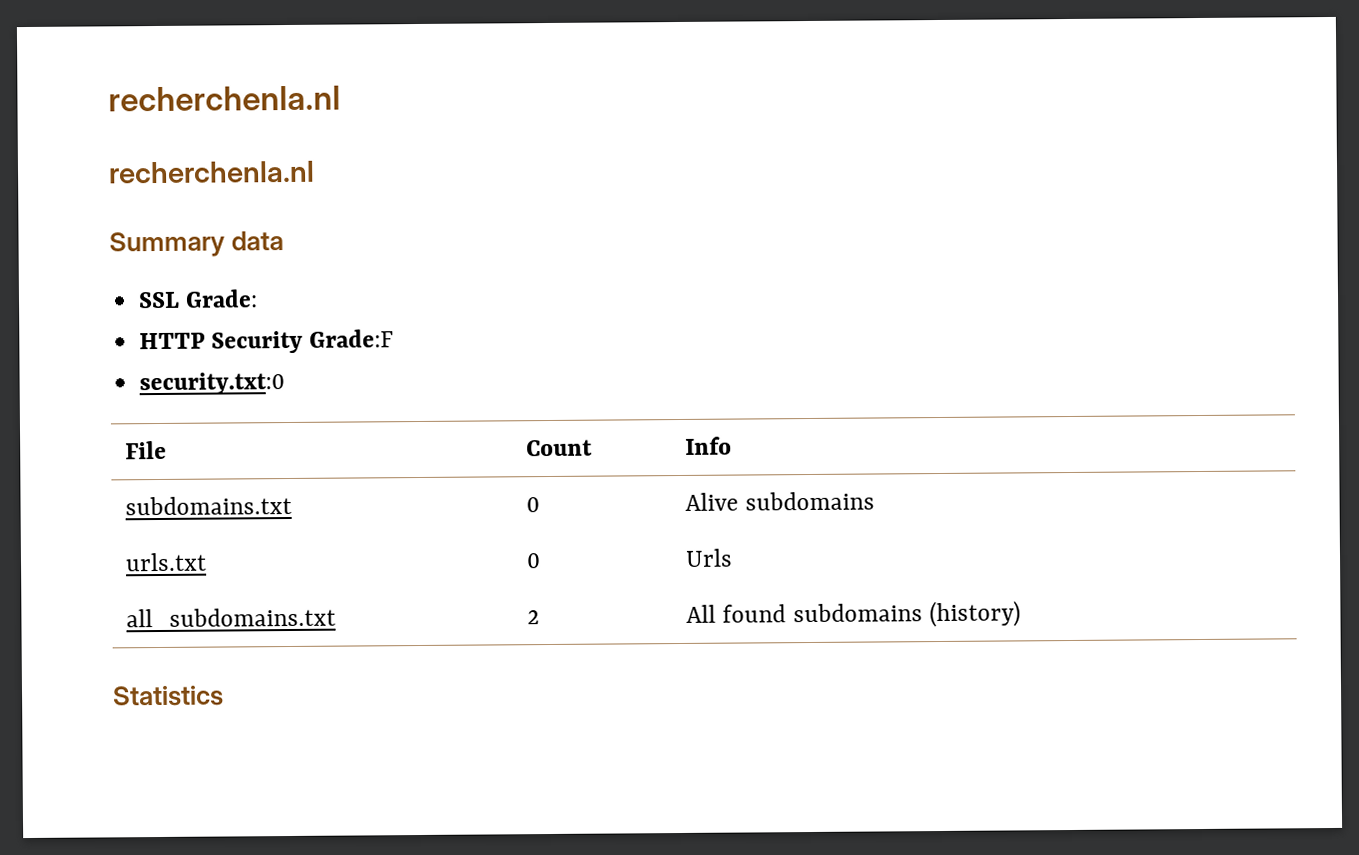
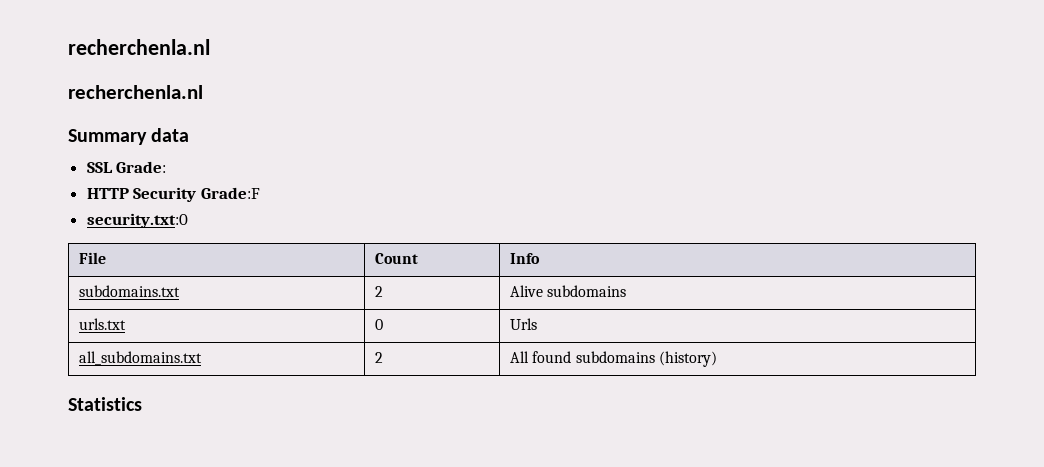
- subdomains.txt | 0 | Alive subdomains
+ subdomains.txt | 2 | Alive subdomains

